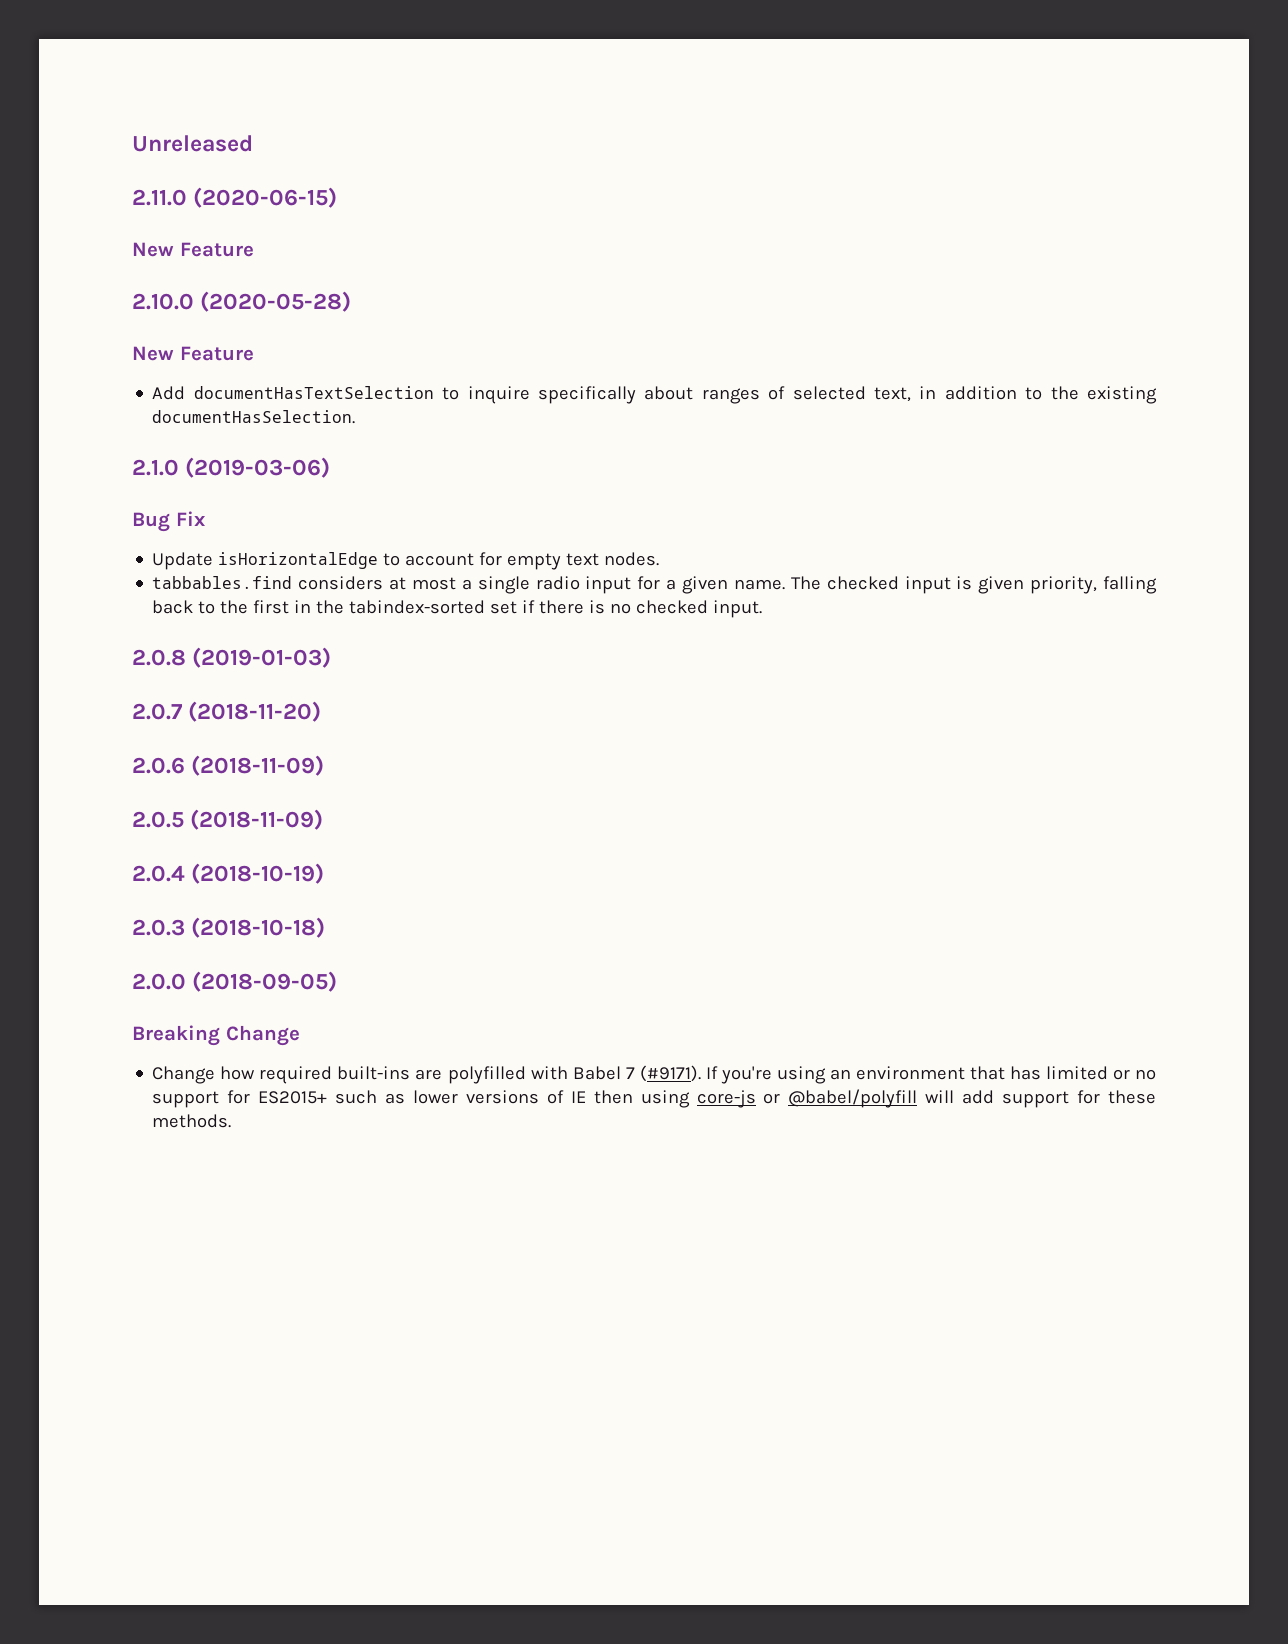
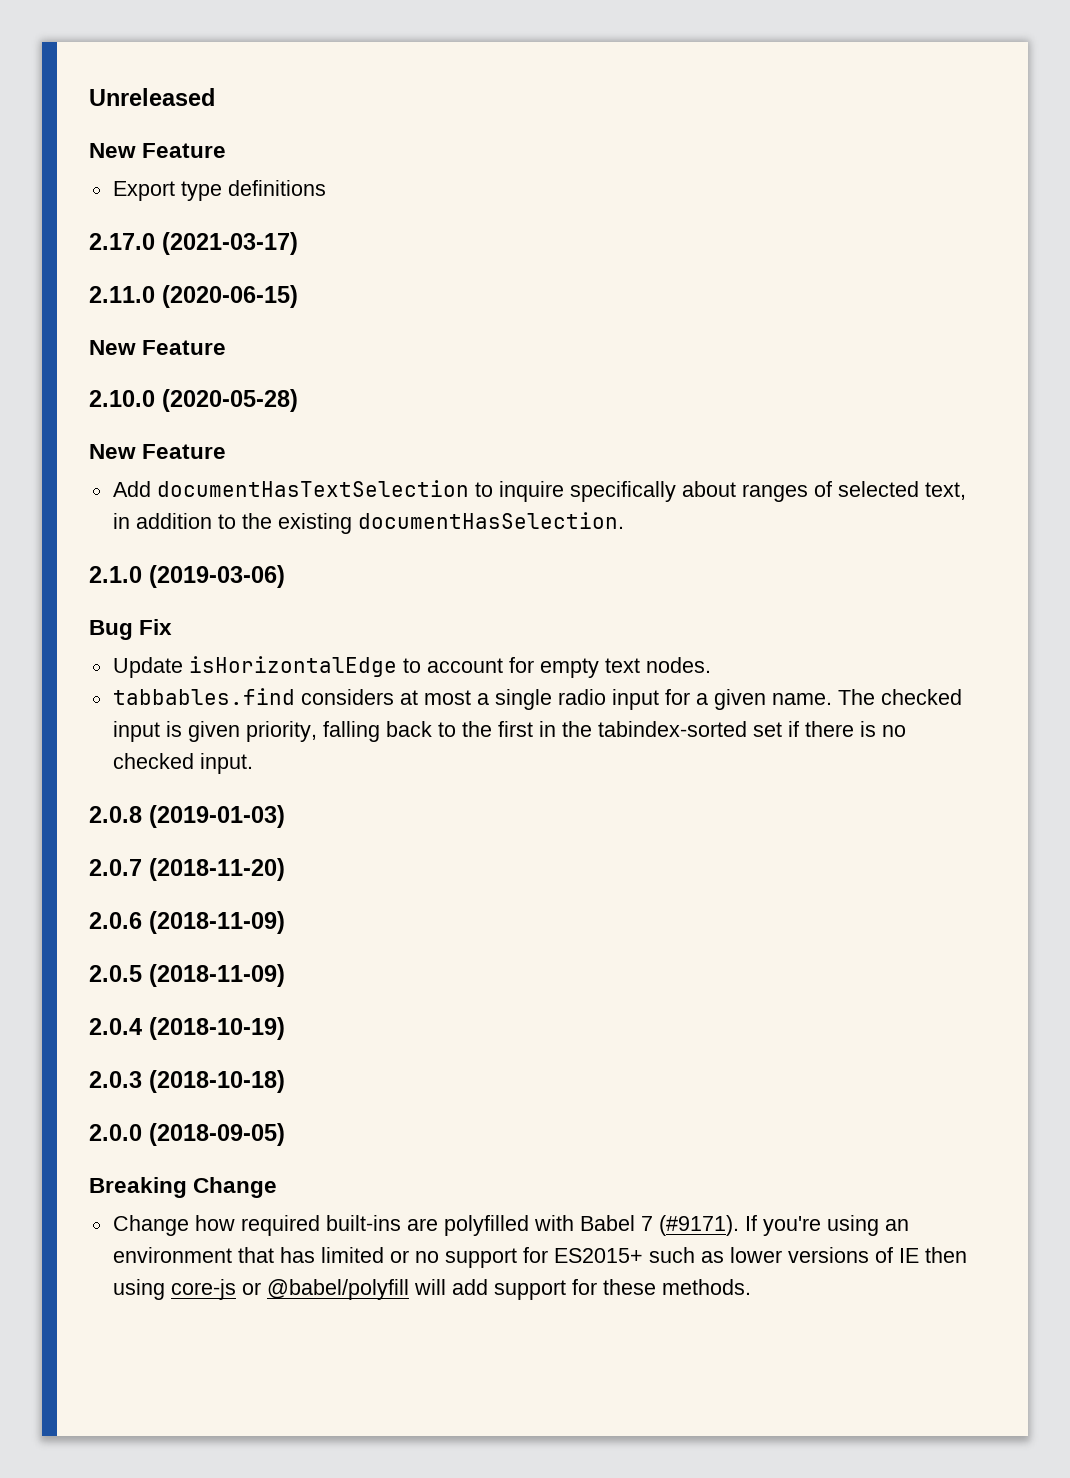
  Unreleased
+ New Feature
+ Export type definitions
+ 2.17.0 (2021-03-17)

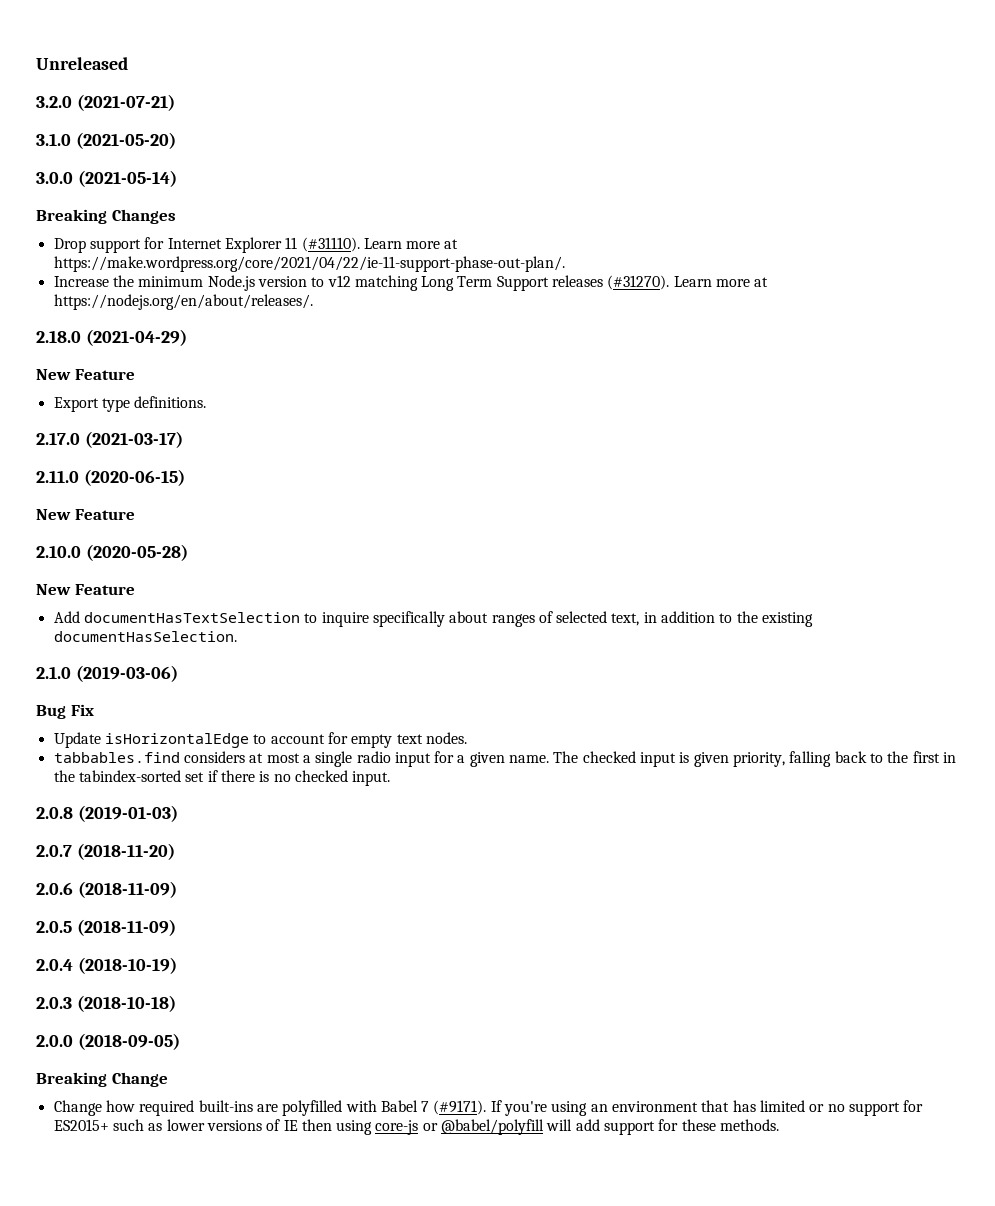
+ 3.2.0 (2021-07-21)
+ 3.1.0 (2021-05-20)
+ 3.0.0 (2021-05-14)
+ Breaking Changes
+ Drop support for Internet Explorer 11 (#31110). Learn more at https://make.wordpress.org/core/2021/04/22/ie-11-support-phase-out-plan/.
+ Increase the minimum Node.js version to v12 matching Long Term Support releases (#31270). Learn more at https://nodejs.org/en/about/releases/.
+ 2.18.0 (2021-04-29)
- Export type definitions
+ Export type definitions.

